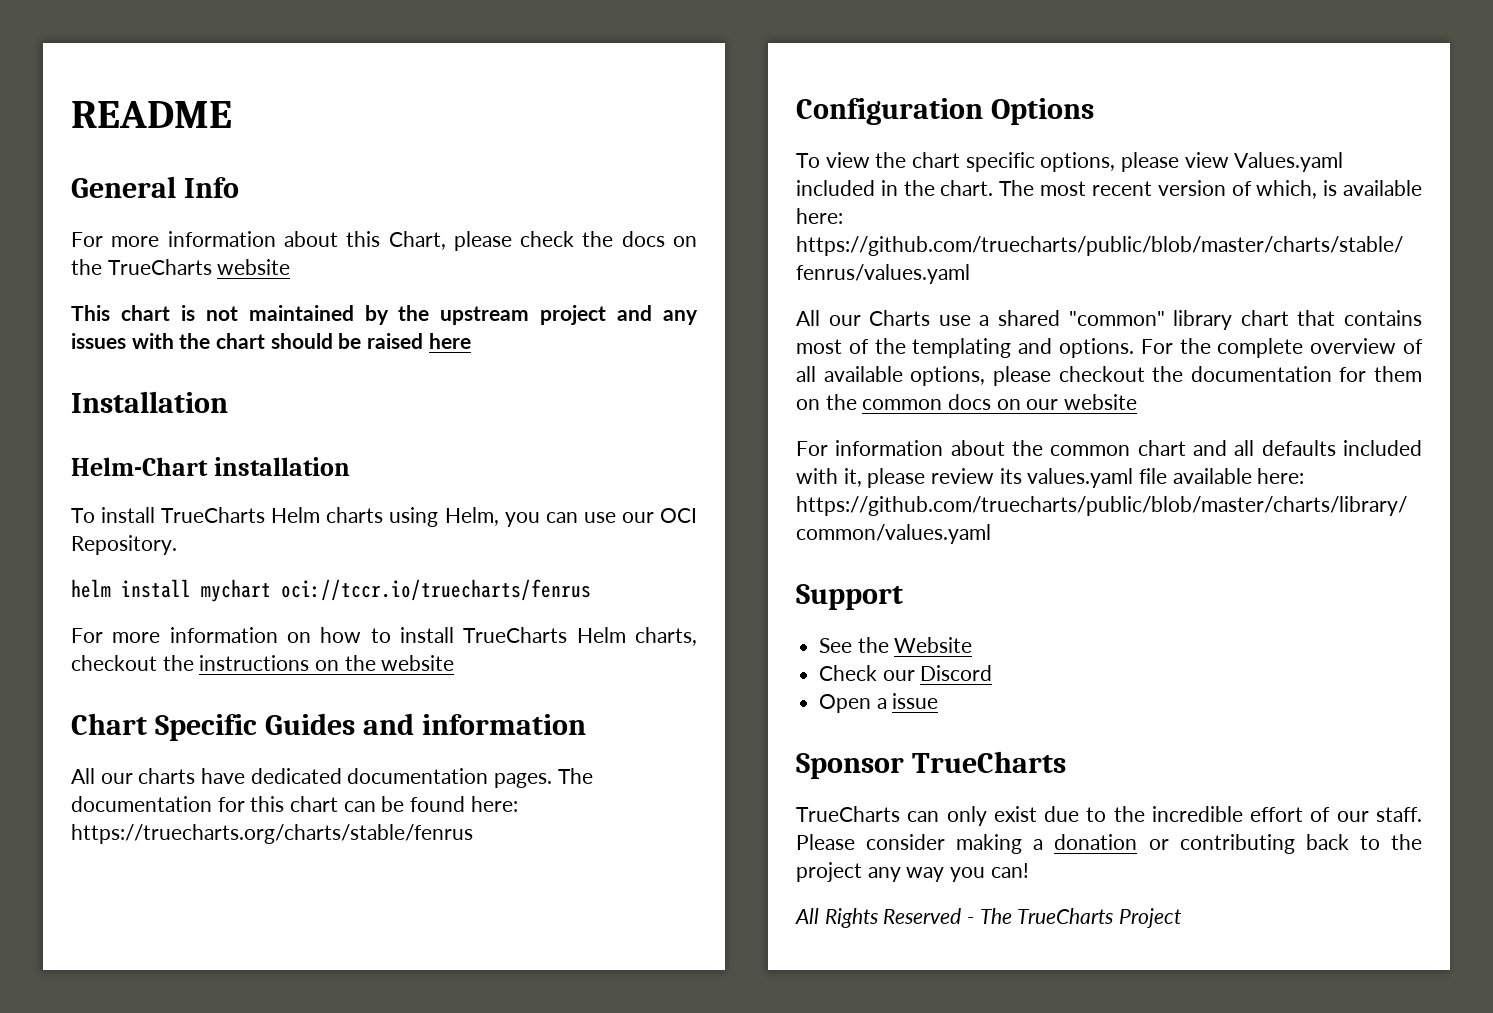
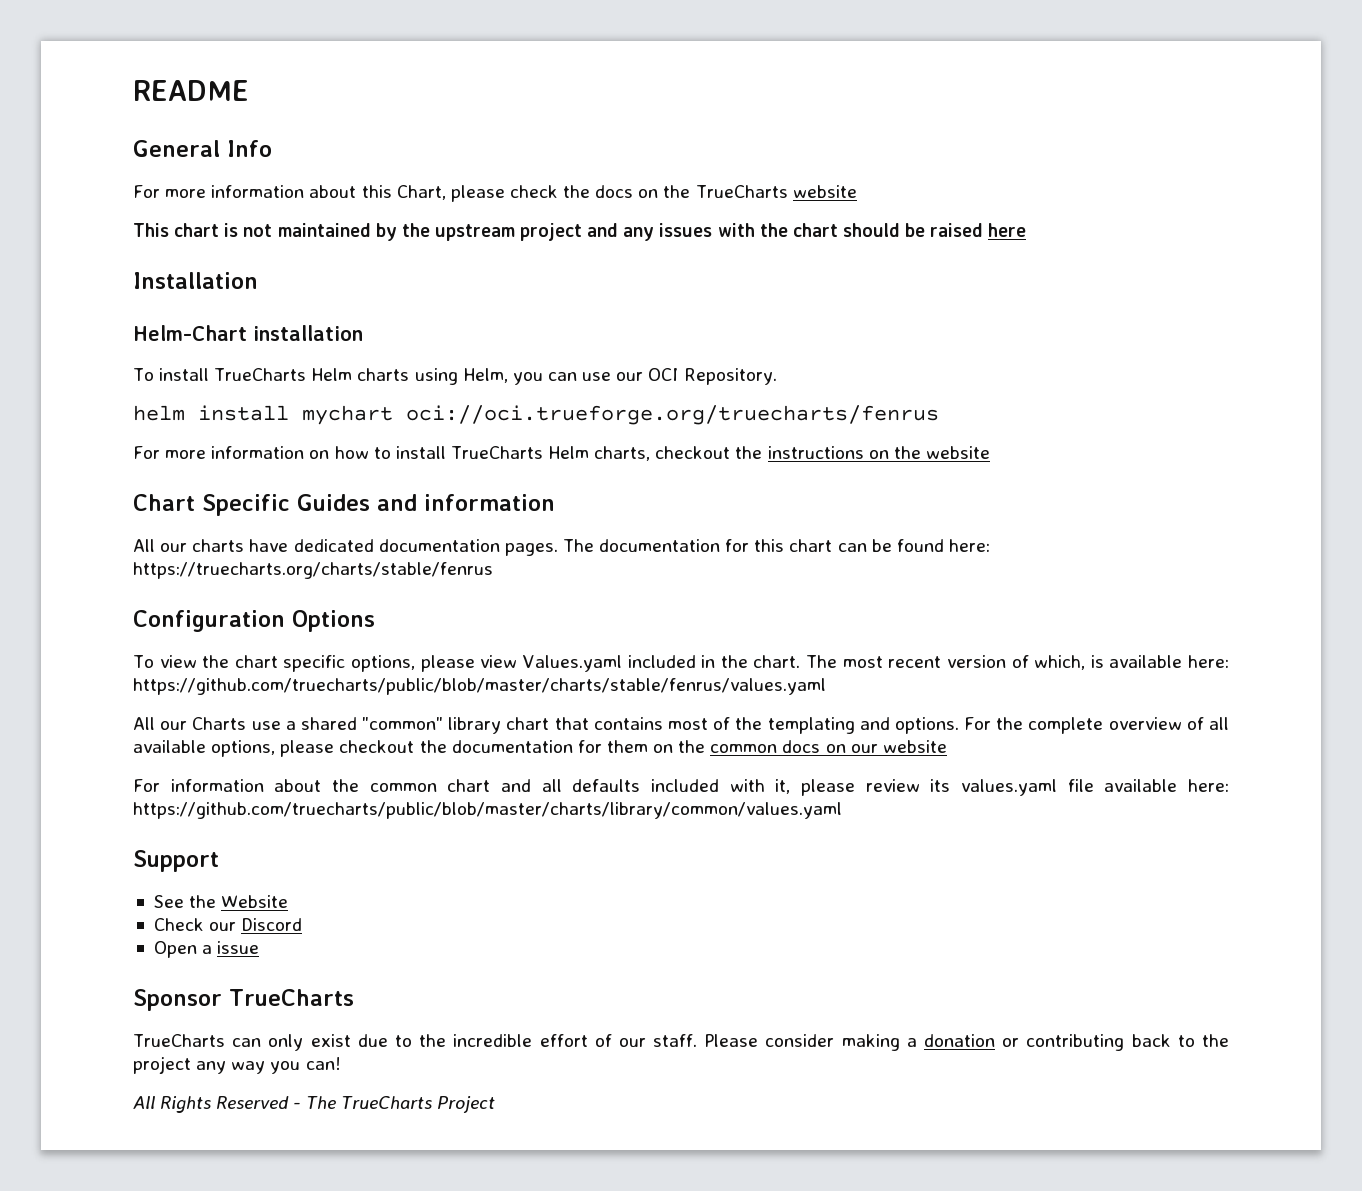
- helm install mychart oci://tccr.io/truecharts/fenrus
+ helm install mychart oci://oci.trueforge.org/truecharts/fenrus

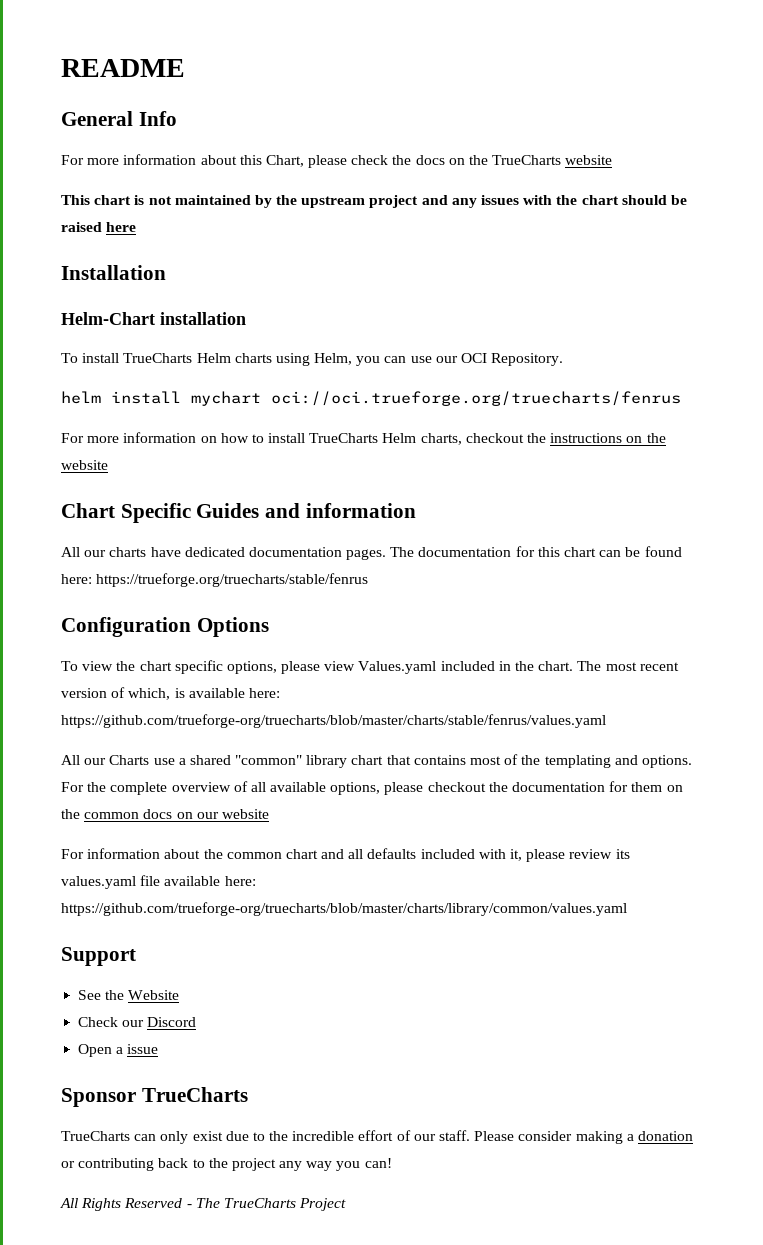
- The documentation for this chart can be found here: https://truecharts.org/charts/stable/fenrus
+ The documentation for this chart can be found here: https://trueforge.org/truecharts/stable/fenrus
- The most recent version of which, is available here: https://github.com/truecharts/public/blob/master/charts/stable/fenrus/values.yaml
+ The most recent version of which, is available here: https://github.com/trueforge-org/truecharts/blob/master/charts/stable/fenrus/values.yaml
- For information about the common chart and all defaults included with it, please review its values.yaml file available here: https://github.com/truecharts/public/blob/master/charts/library/common/values.yaml
+ For information about the common chart and all defaults included with it, please review its values.yaml file available here: https://github.com/trueforge-org/truecharts/blob/master/charts/library/common/values.yaml

